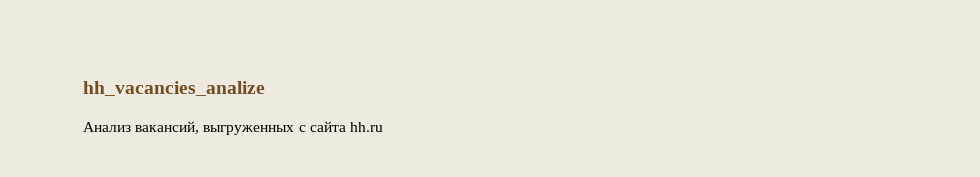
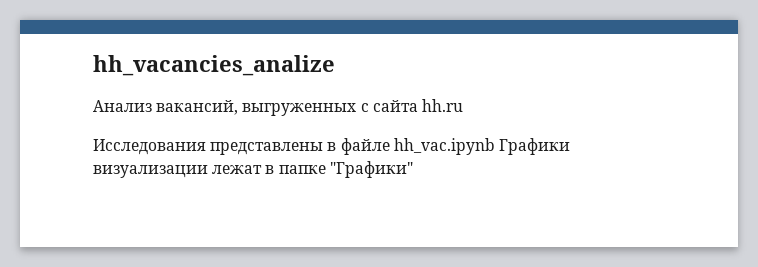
+ Исследования представлены в файле hh_vac.ipynb Графики визуализации лежат в папке "Графики"

